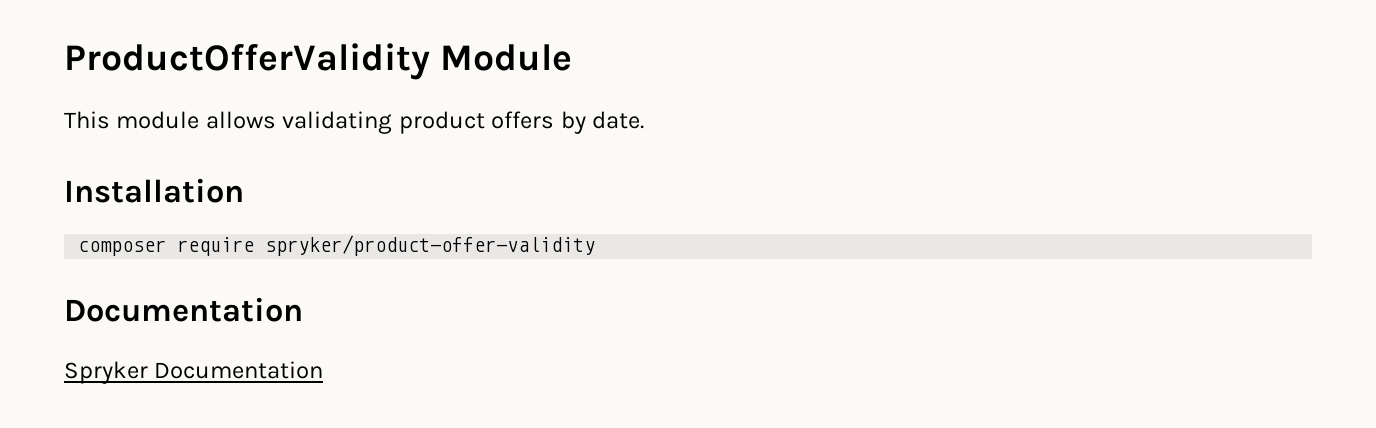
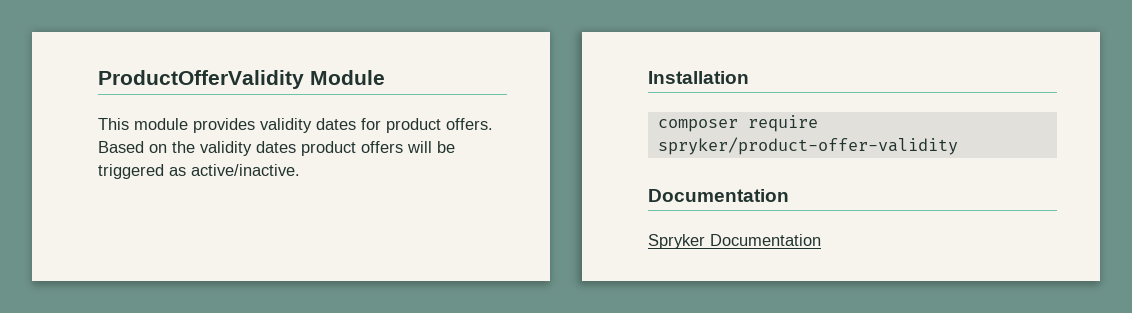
- This module allows validating product offers by date.
+ This module provides validity dates for product offers. Based on the validity dates product offers will be triggered as active/inactive.

